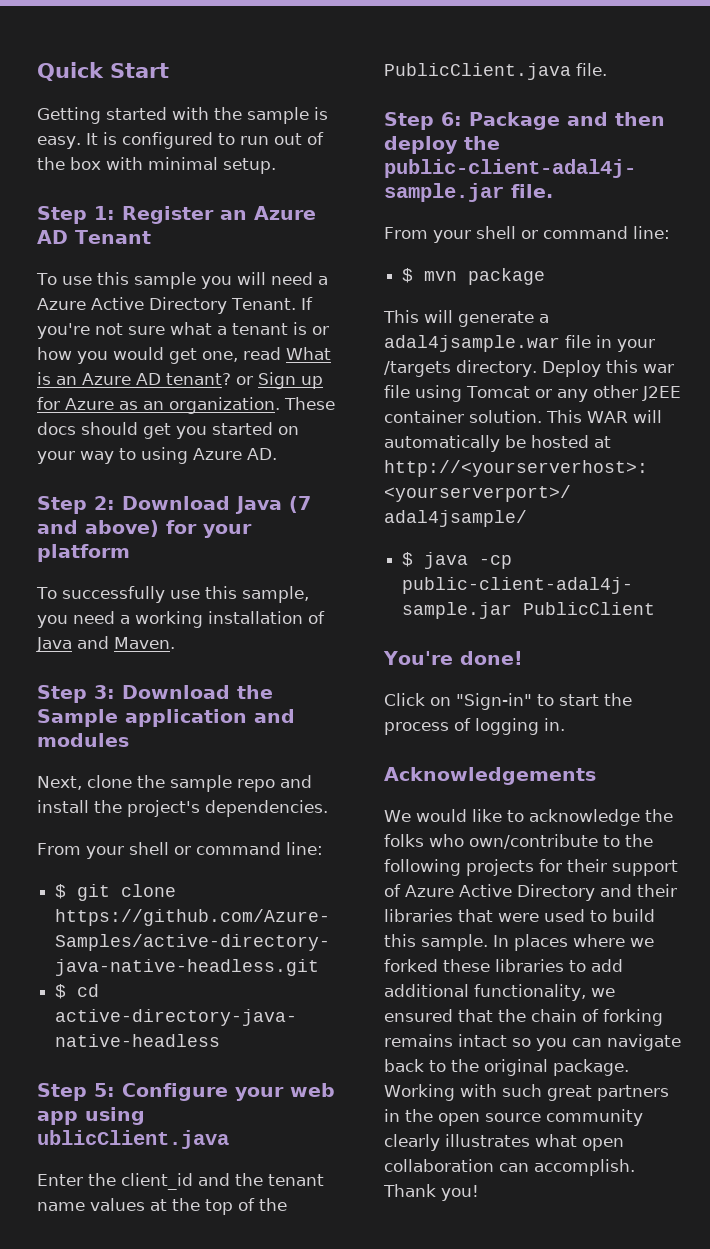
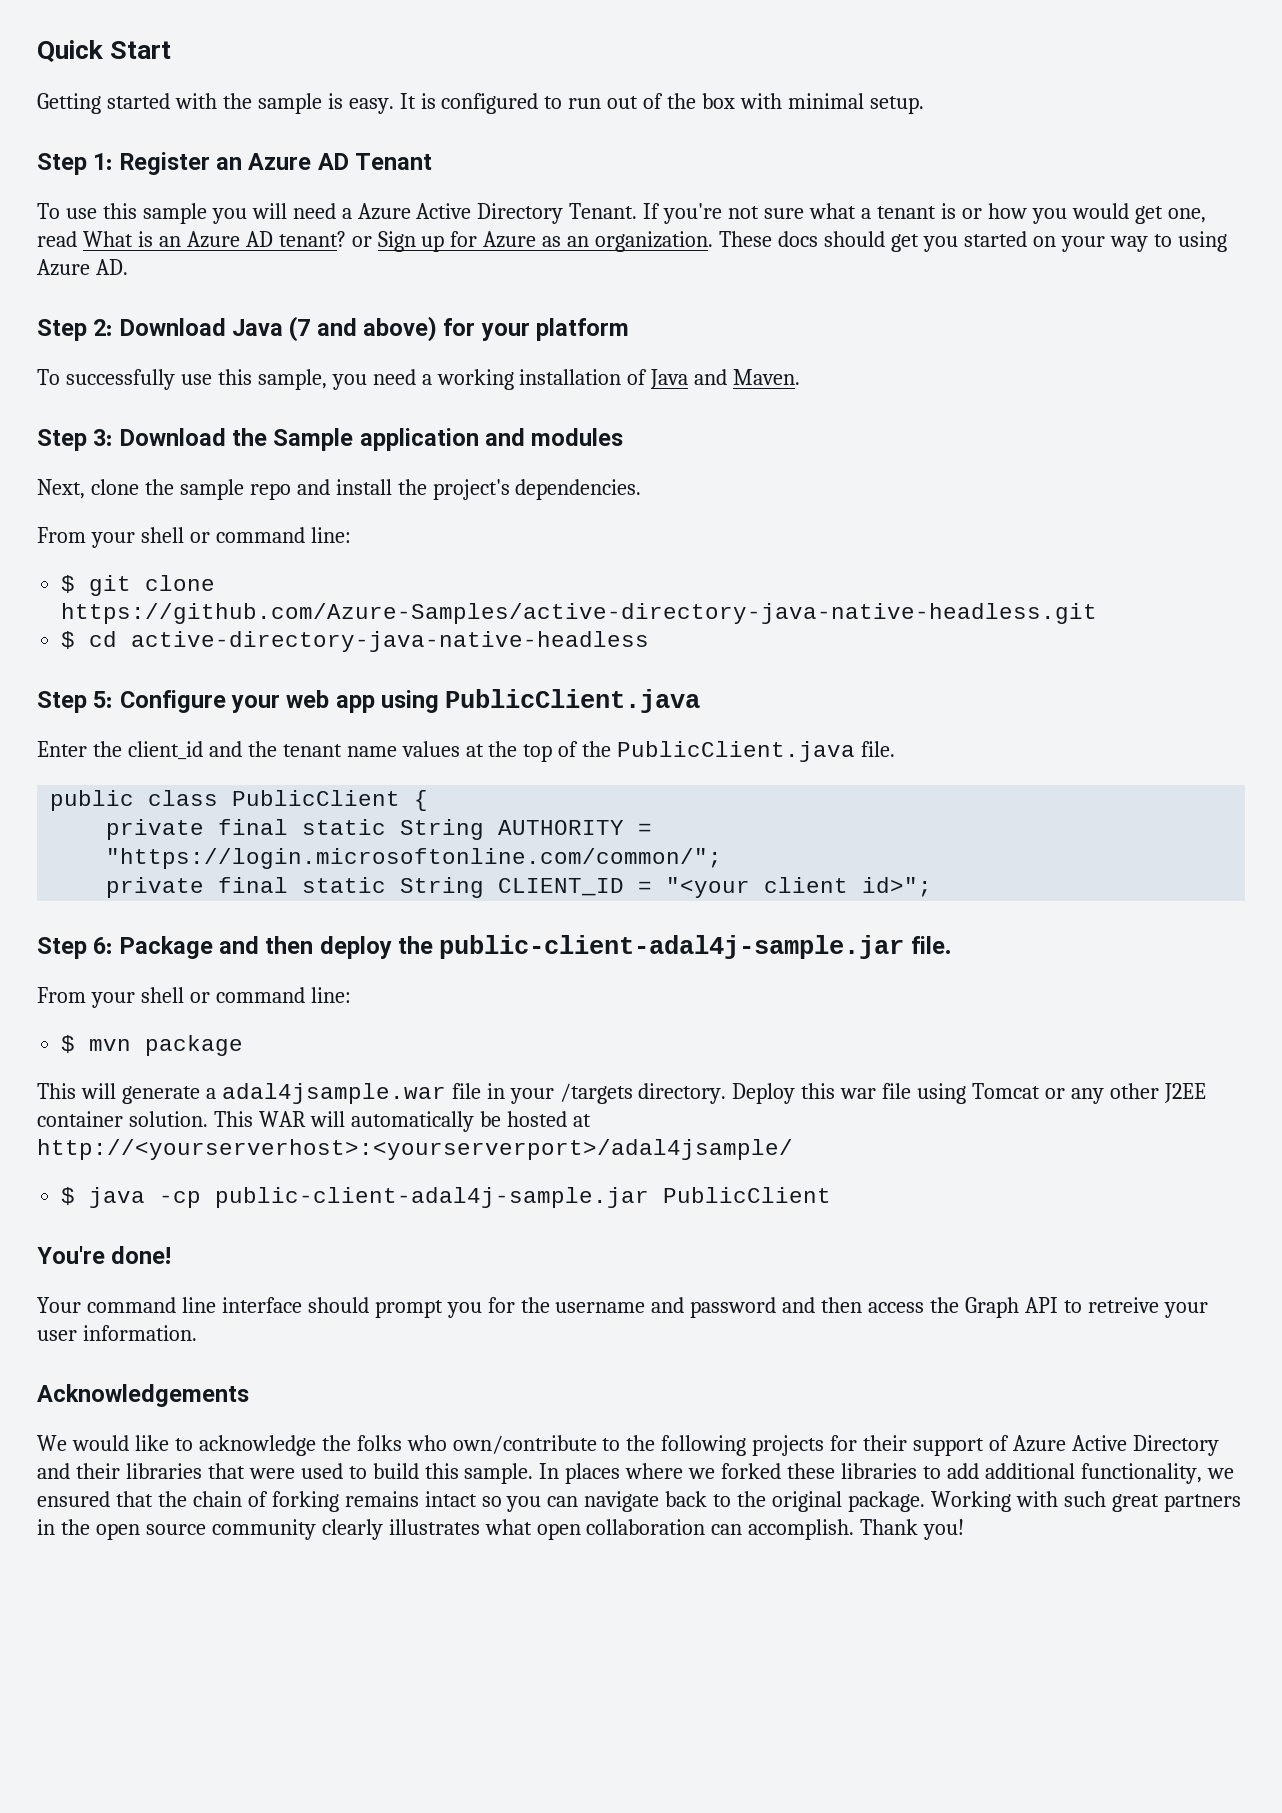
- Step 5: Configure your web app using ublicClient.java
+ Step 5: Configure your web app using PublicClient.java
+ public class PublicClient {
+ private final static String AUTHORITY = "https://login.microsoftonline.com/common/";
+ private final static String CLIENT_ID = "<your client id>";
- Click on "Sign-in" to start the process of logging in.
+ Your command line interface should prompt you for the username and password and then access the Graph API to retreive your user information.

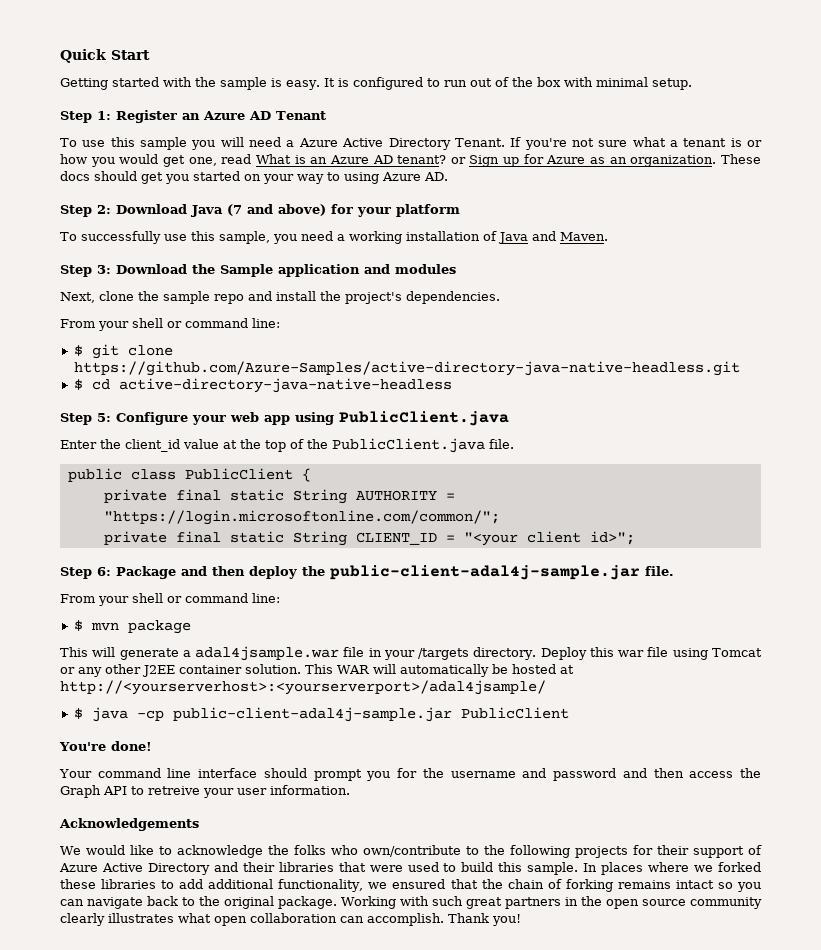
- Enter the client_id and the tenant name values at the top of the PublicClient.java file.
+ Enter the client_id value at the top of the PublicClient.java file.

